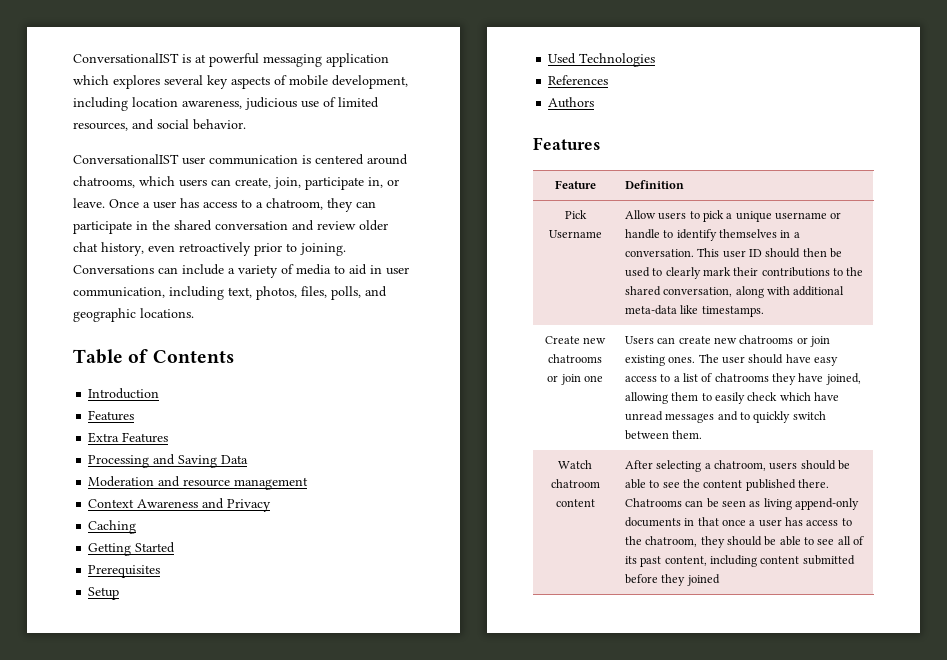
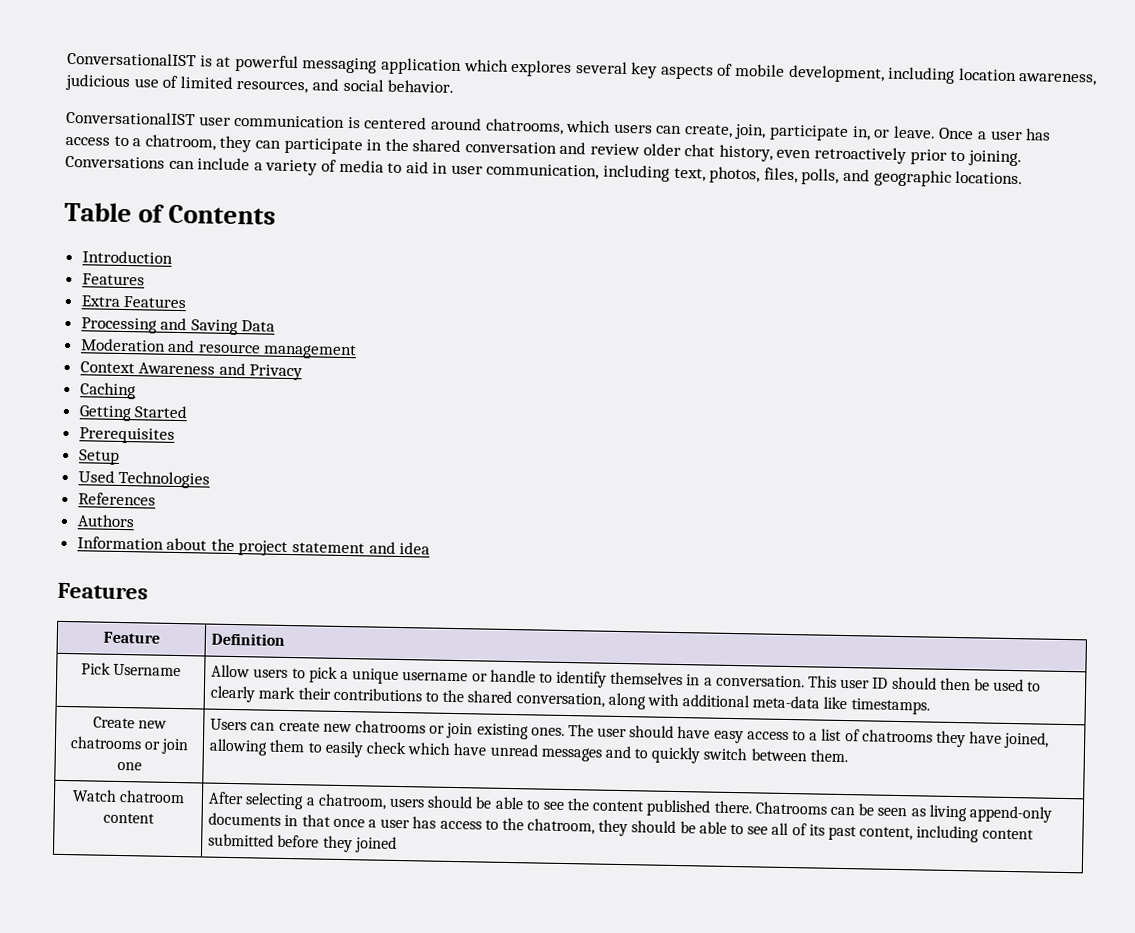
+ Information about the project statement and idea

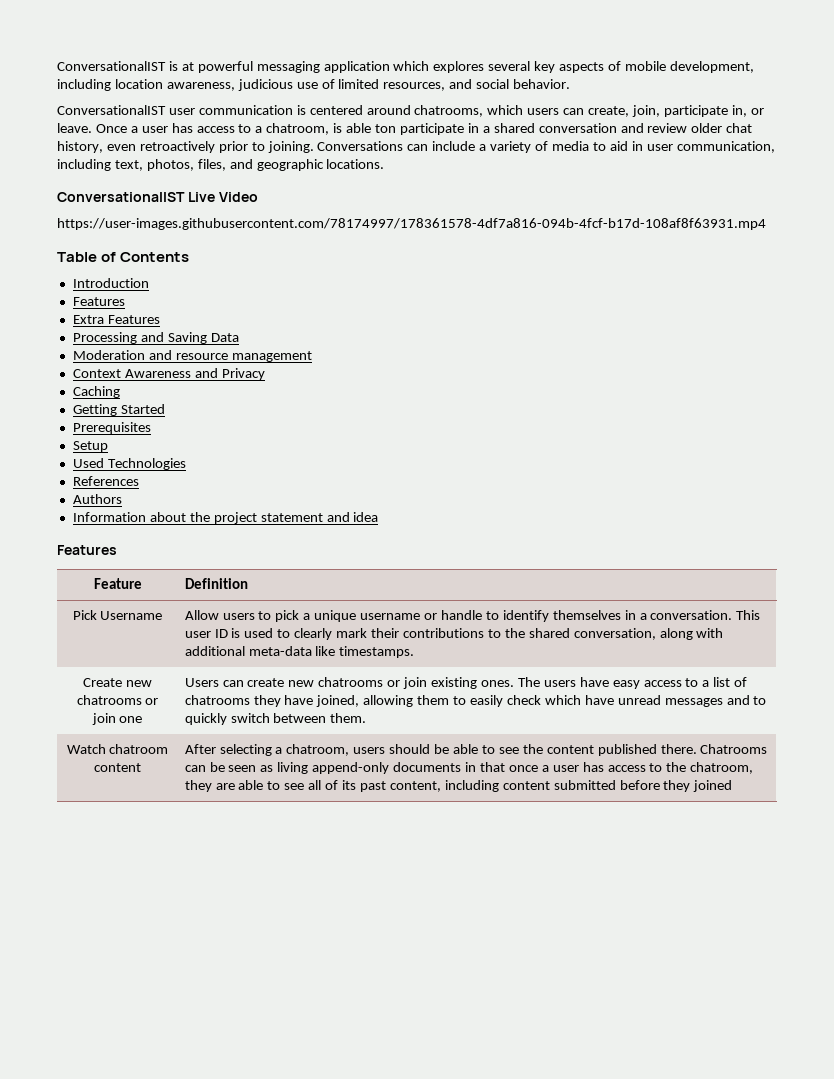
- Once a user has access to a chatroom, they can participate in the shared conversation and review older chat history, even retroactively prior to joining.
+ Once a user has access to a chatroom, is able ton participate in a shared conversation and review older chat history, even retroactively prior to joining.
- Conversations can include a variety of media to aid in user communication, including text, photos, files, polls, and geographic locations.
+ Conversations can include a variety of media to aid in user communication, including text, photos, files, and geographic locations.
+ ConversationalIST Live Video
+ https://user-images.githubusercontent.com/78174997/178361578-4df7a816-094b-4fcf-b17d-108af8f63931.mp4
- Pick Username | Allow users to pick a unique username or handle to identify themselves in a conversation. This user ID should then be used to clearly mark their contributions to the shared conversation, along with additional meta-data like timestamps.
+ Pick Username | Allow users to pick a unique username or handle to identify themselves in a conversation. This user ID is used to clearly mark their contributions to the shared conversation, along with additional meta-data like timestamps.
- The user should have easy access to a list of chatrooms they have joined, allowing them to easily check which have unread messages and to quickly switch between them.
+ The users have easy access to a list of chatrooms they have joined, allowing them to easily check which have unread messages and to quickly switch between them.
- Chatrooms can be seen as living append-only documents in that once a user has access to the chatroom, they should be able to see all of its past content, including content submitted before they joined
+ Chatrooms can be seen as living append-only documents in that once a user has access to the chatroom, they are able to see all of its past content, including content submitted before they joined

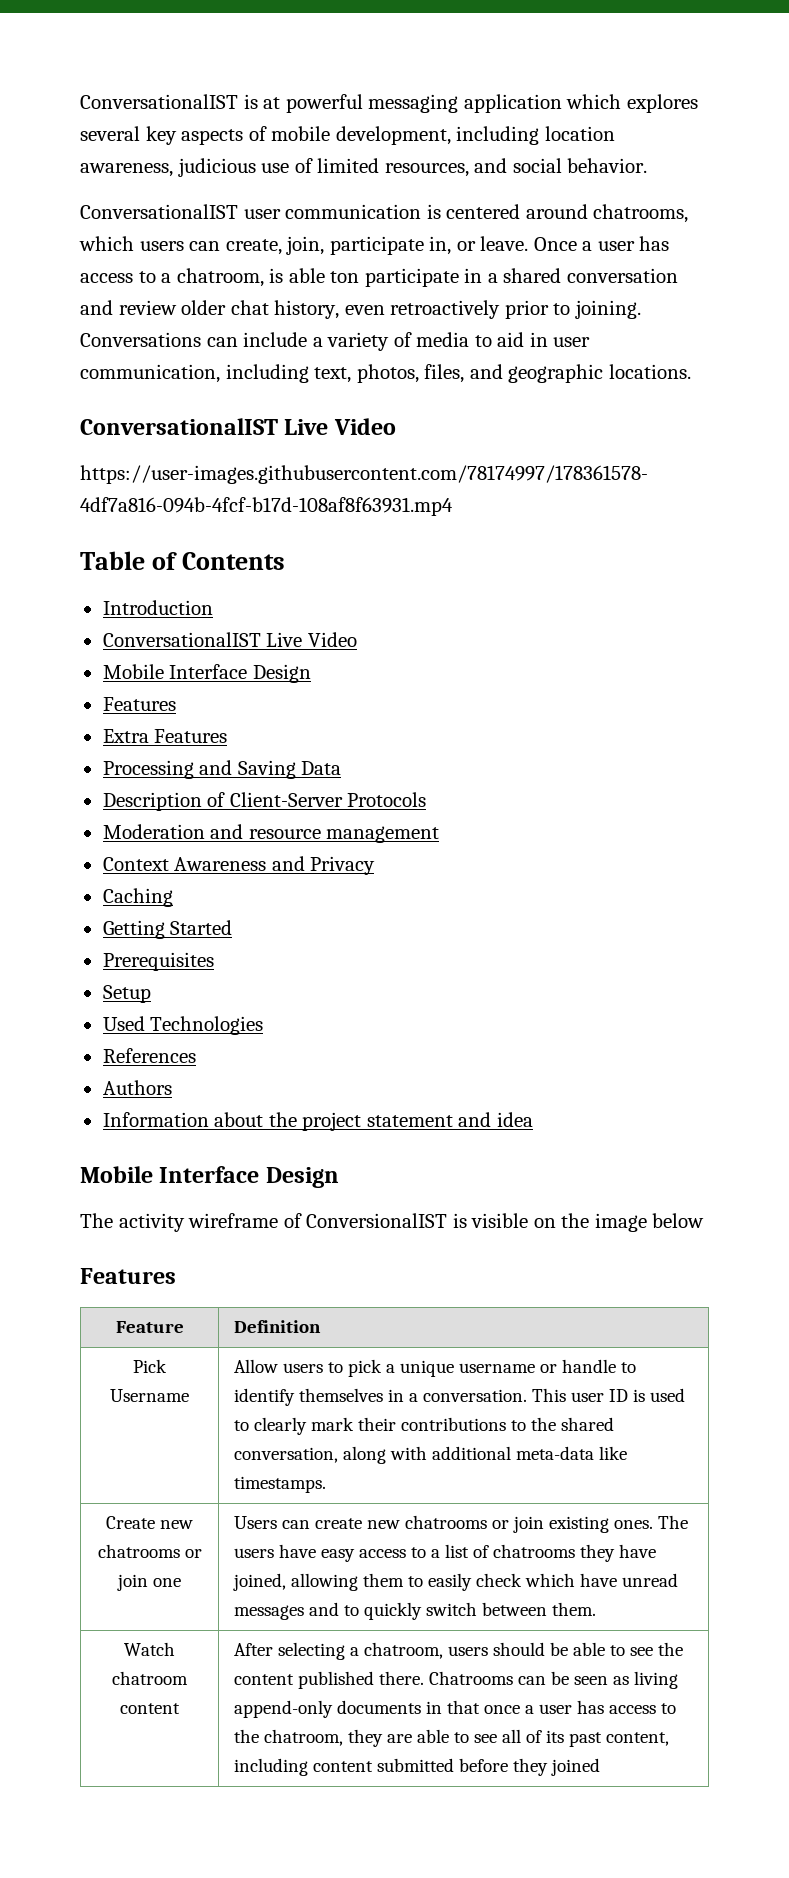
  Introduction
+ ConversationalIST Live Video
+ Mobile Interface Design
+ Description of Client-Server Protocols
  Information about the project statement and idea
+ Mobile Interface Design
+ The activity wireframe of ConversionalIST is visible on the image below

